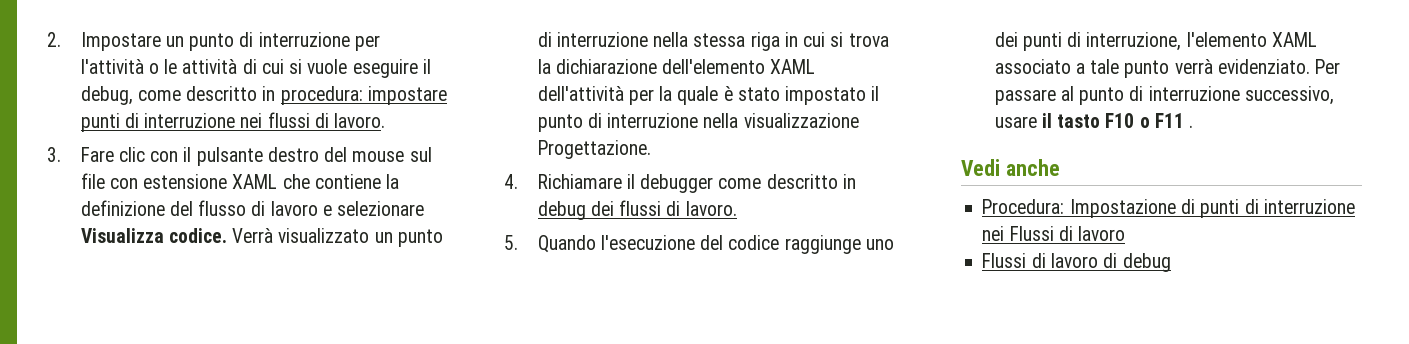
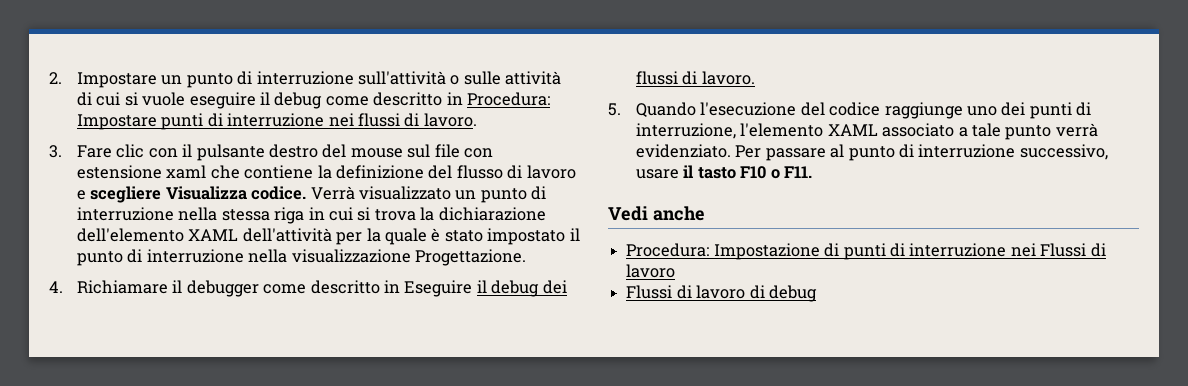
- 2. Impostare un punto di interruzione per l'attività o le attività di cui si vuole eseguire il debug, come descritto in procedura: impostare punti di interruzione nei flussi di lavoro.
+ 2. Impostare un punto di interruzione sull'attività o sulle attività di cui si vuole eseguire il debug come descritto in Procedura: Impostare punti di interruzione nei flussi di lavoro.
- 3. Fare clic con il pulsante destro del mouse sul file con estensione XAML che contiene la definizione del flusso di lavoro e selezionare Visualizza codice.
+ 3. Fare clic con il pulsante destro del mouse sul file con estensione xaml che contiene la definizione del flusso di lavoro e scegliere Visualizza codice.
- 4. Richiamare il debugger come descritto in debug dei flussi di lavoro.
+ 4. Richiamare il debugger come descritto in Eseguire il debug dei flussi di lavoro.
- Per passare al punto di interruzione successivo, usare il tasto F10 o F11 .
+ Per passare al punto di interruzione successivo, usare il tasto F10 o F11.

